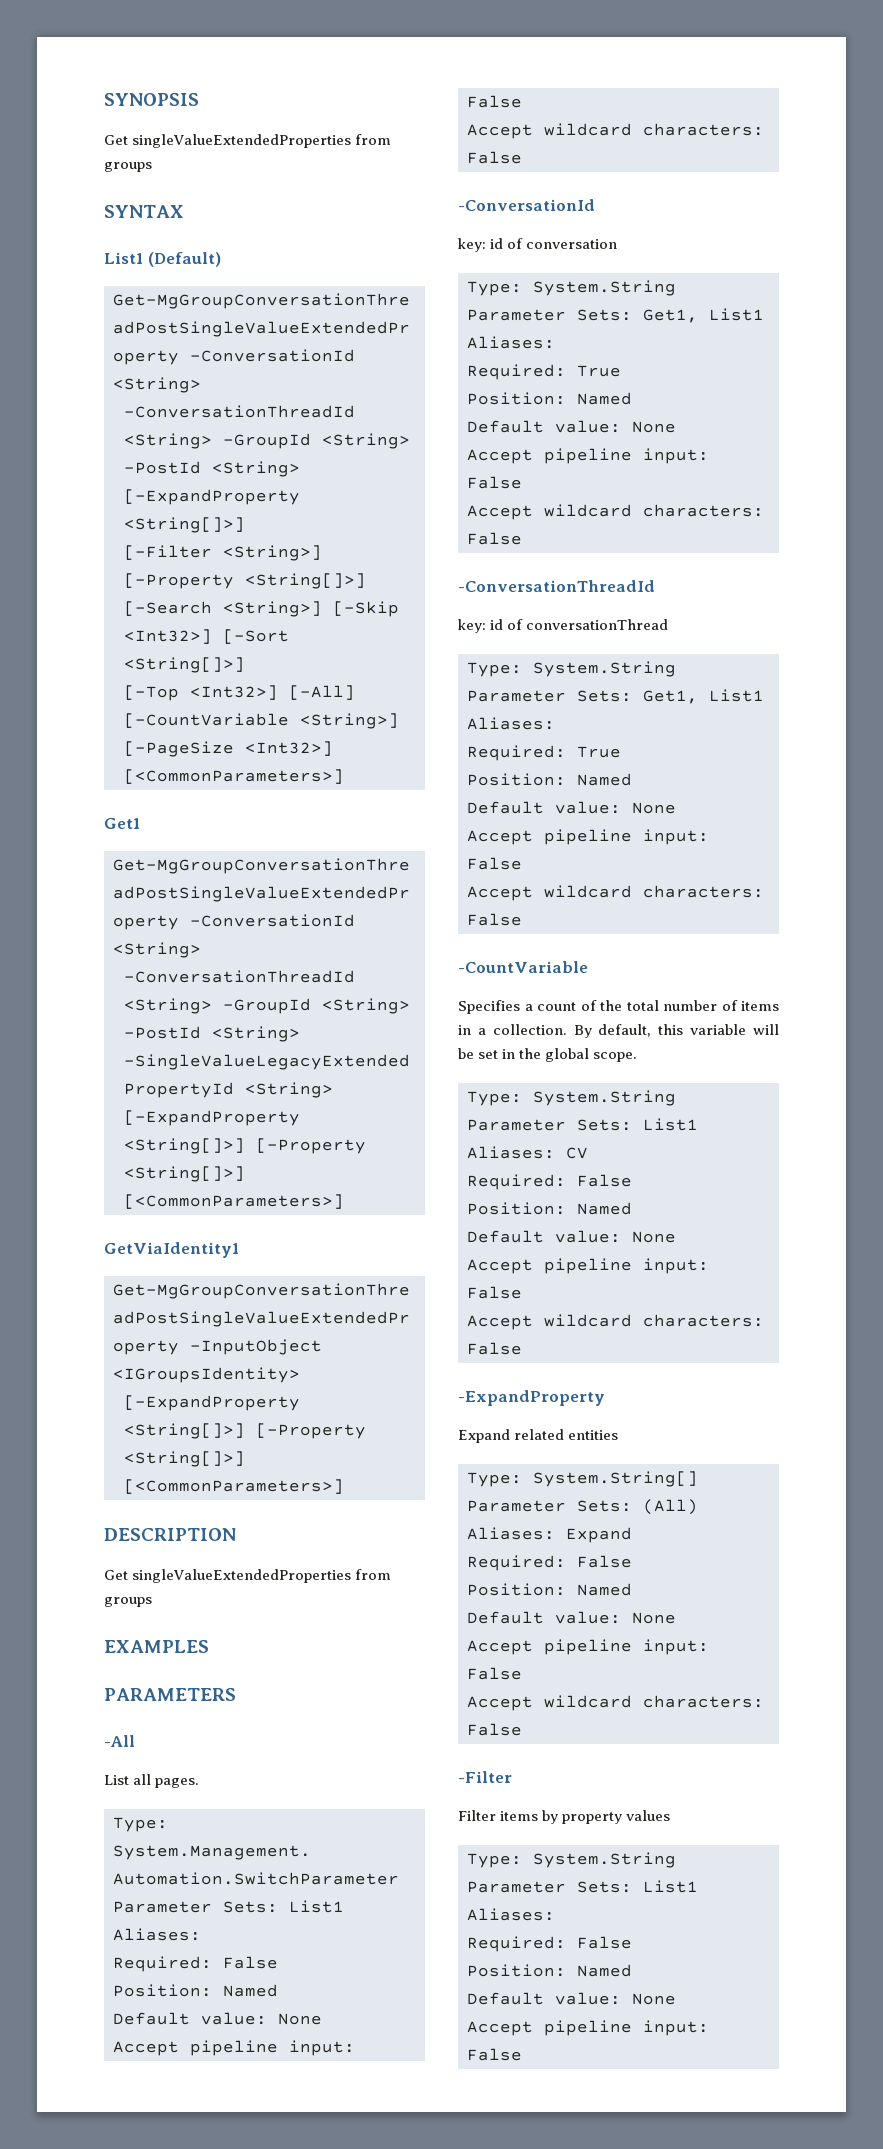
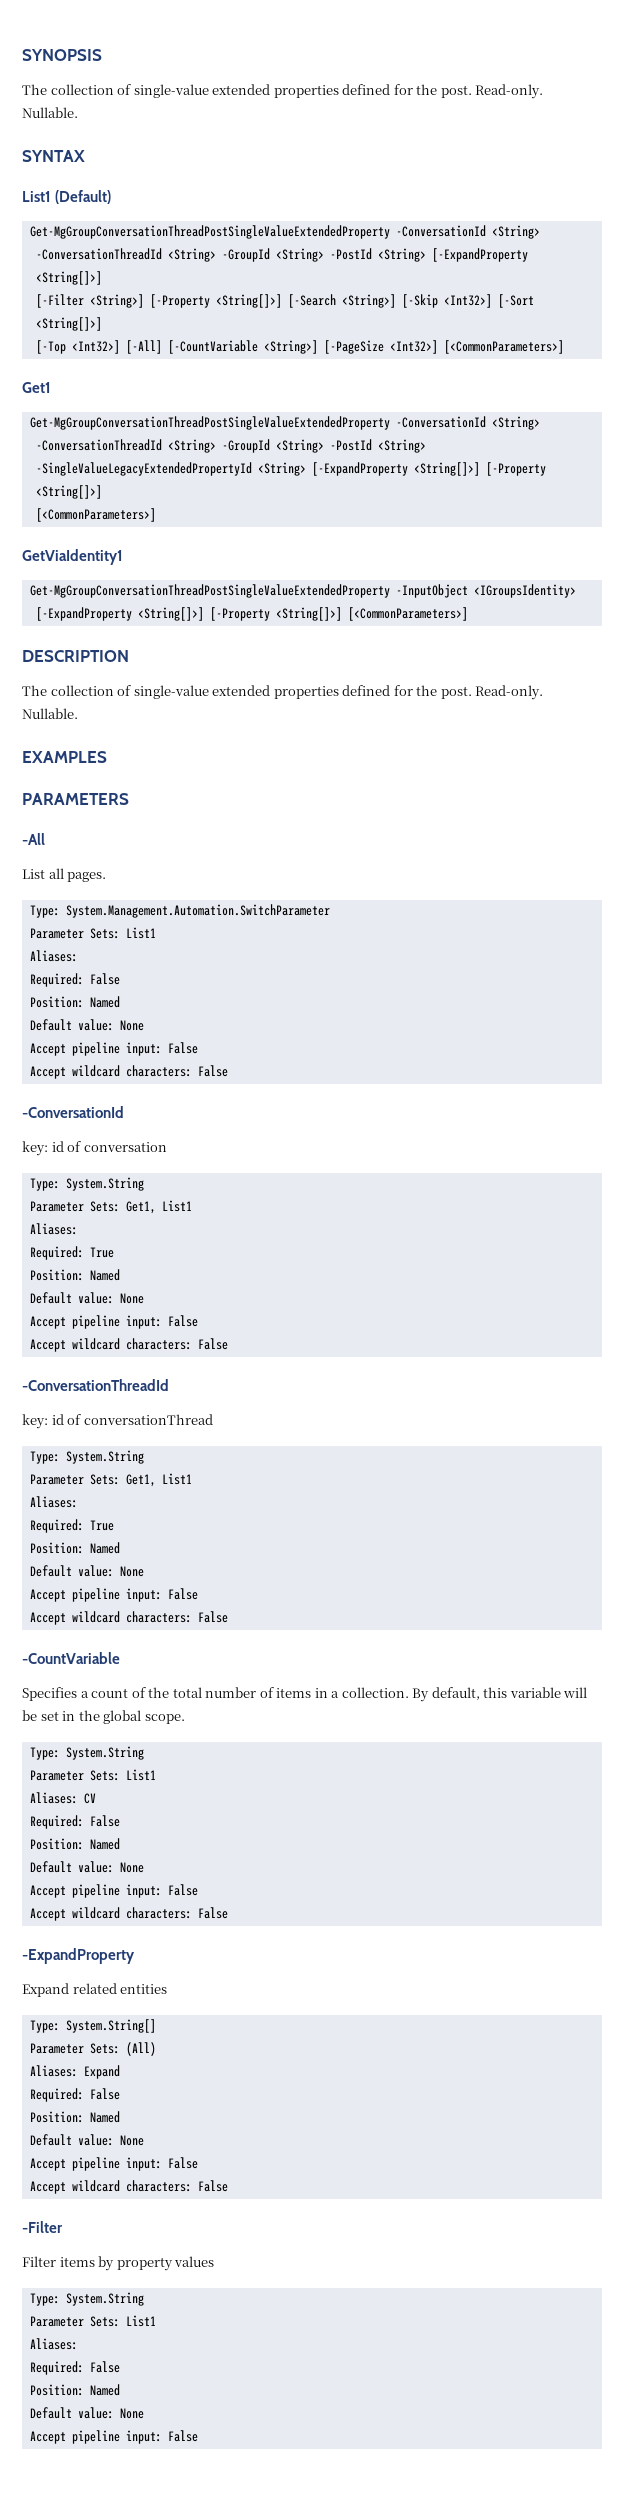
  SYNOPSIS
- Get singleValueExtendedProperties from groups
+ The collection of single-value extended properties defined for the post. Read-only. Nullable.
  DESCRIPTION
- Get singleValueExtendedProperties from groups
+ The collection of single-value extended properties defined for the post. Read-only. Nullable.

